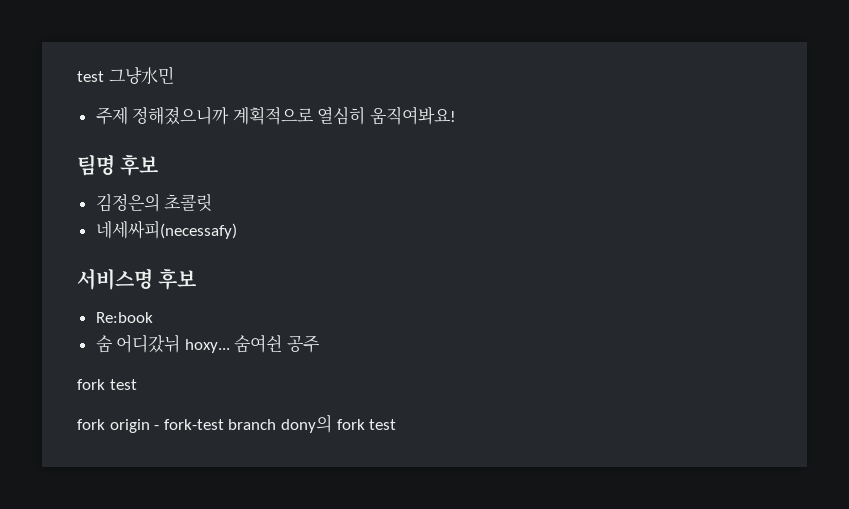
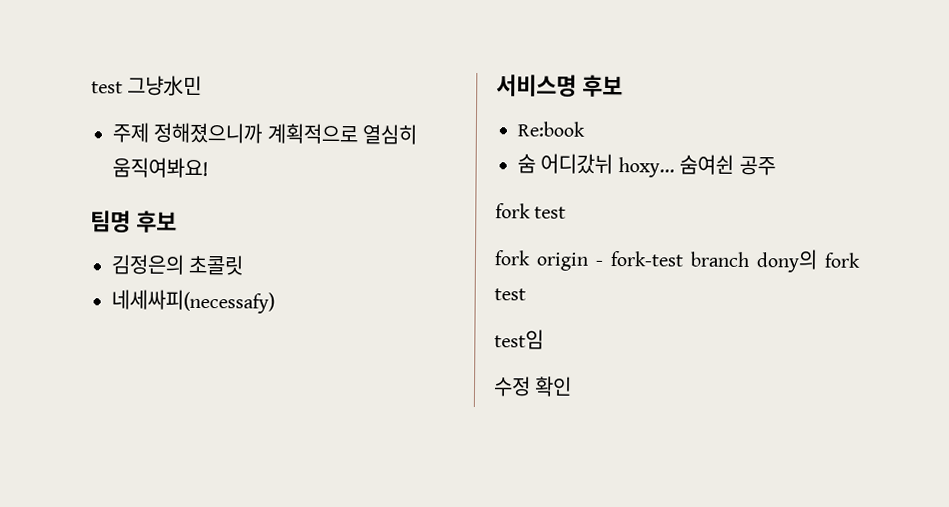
+ test임
+ 수정 확인

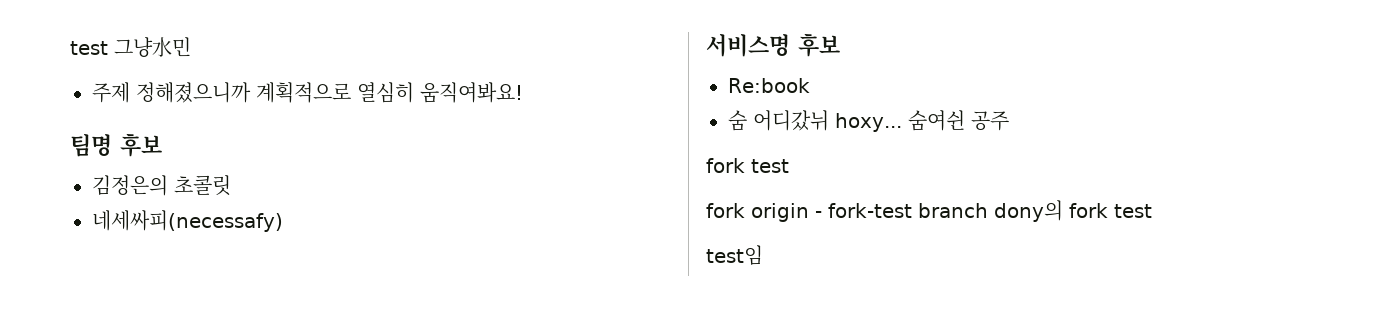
- 수정 확인

